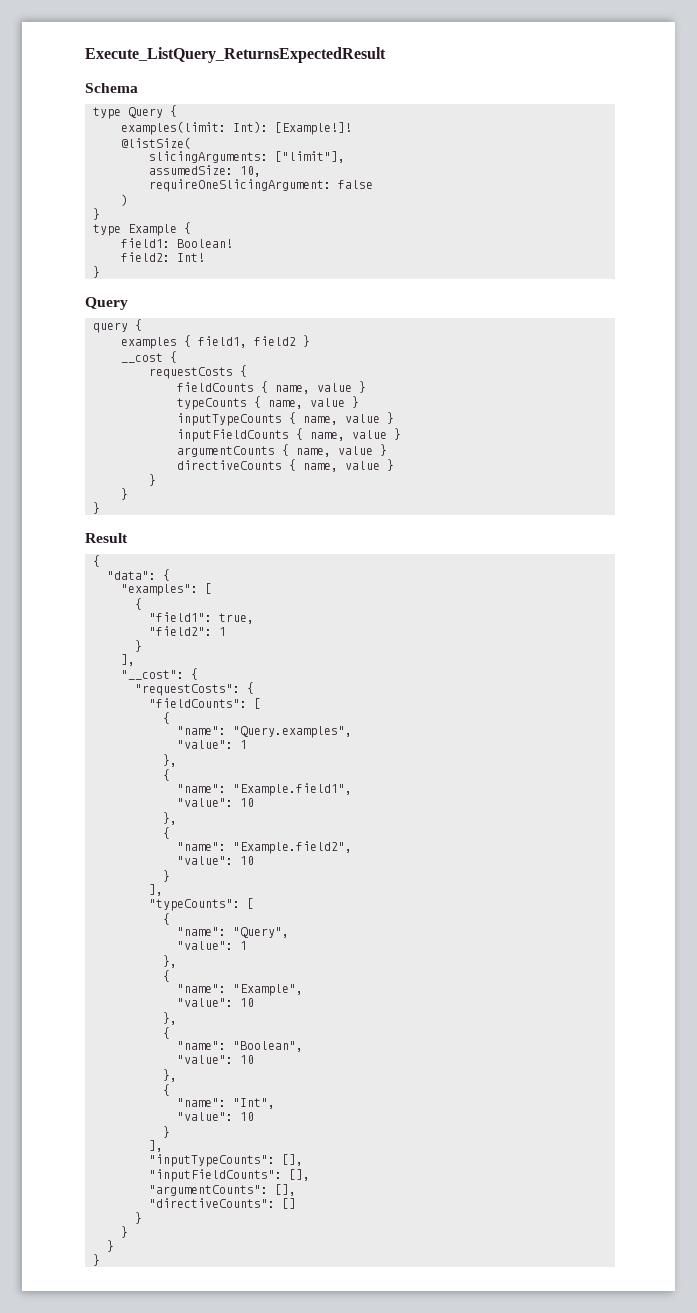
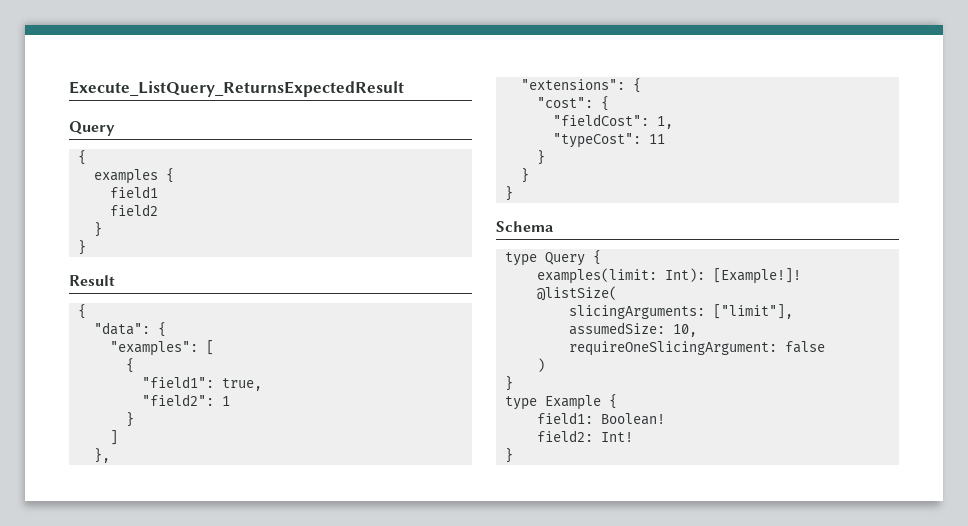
  Execute_ListQuery_ReturnsExpectedResult
+ Query
+ {
+ examples {
+ field1
+ field2
+ }
+ }
+ Result
+ {
+ "data": {
+ "examples": [
+ {
+ "field1": true,
+ "field2": 1
+ }
+ ]
+ },
+ "extensions": {
+ "cost": {
+ "fieldCost": 1,
+ "typeCost": 11
+ }
+ }
+ }
  field2: Int!
- }
- Query
- query {
- examples { field1, field2 }
- __cost {
- requestCosts {
- fieldCounts { name, value }
- typeCounts { name, value }
- inputTypeCounts { name, value }
- inputFieldCounts { name, value }
- argumentCounts { name, value }
- directiveCounts { name, value }
- }
- }
- }
- Result
- {
- "data": {
- "examples": [
- {
- "field1": true,
- "field2": 1
- }
- ],
- "__cost": {
- "requestCosts": {
- "fieldCounts": [
- {
- "name": "Query.examples",
- "value": 1
- },
- {
- "name": "Example.field1",
- "value": 10
- },
- {
- "name": "Example.field2",
- "value": 10
- }
- ],
- "typeCounts": [
- {
- "name": "Query",
- "value": 1
- },
- {
- "name": "Example",
- "value": 10
- },
- {
- "name": "Boolean",
- "value": 10
- },
- {
- "name": "Int",
- "value": 10
- }
- ],
- "inputTypeCounts": [],
- "inputFieldCounts": [],
- "argumentCounts": [],
- "directiveCounts": []
- }
- }
- }

